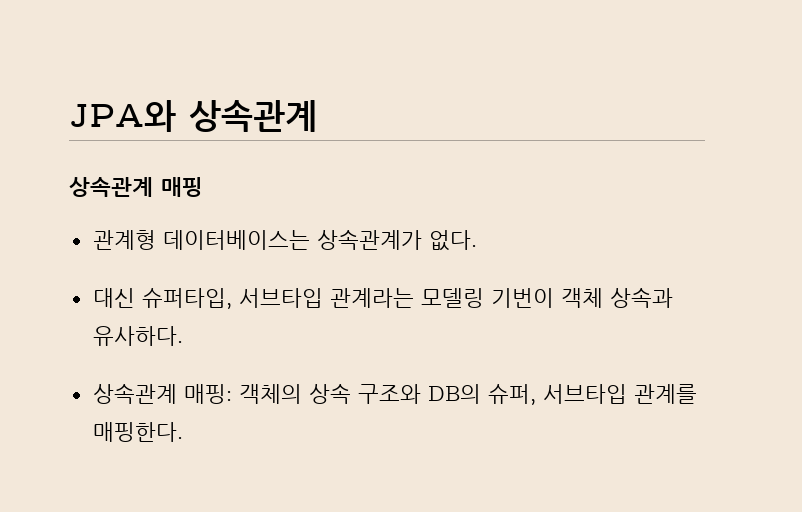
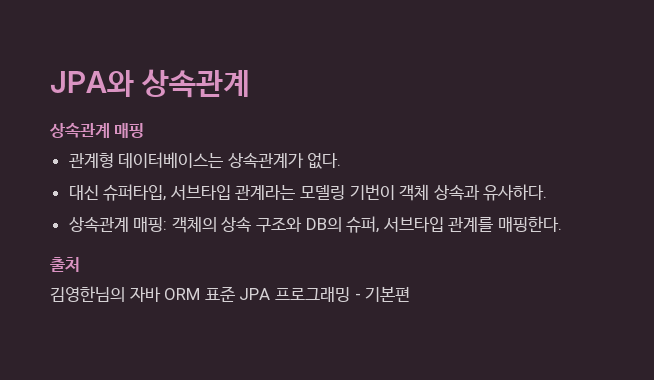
+ 출처
+ 김영한님의 자바 ORM 표준 JPA 프로그래밍 - 기본편

